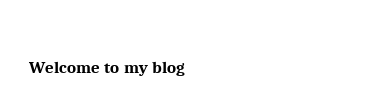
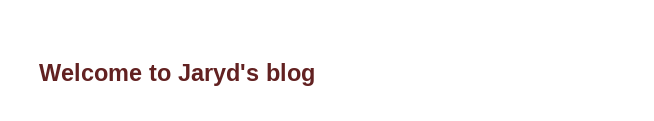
- Welcome to my blog
+ Welcome to Jaryd's blog

